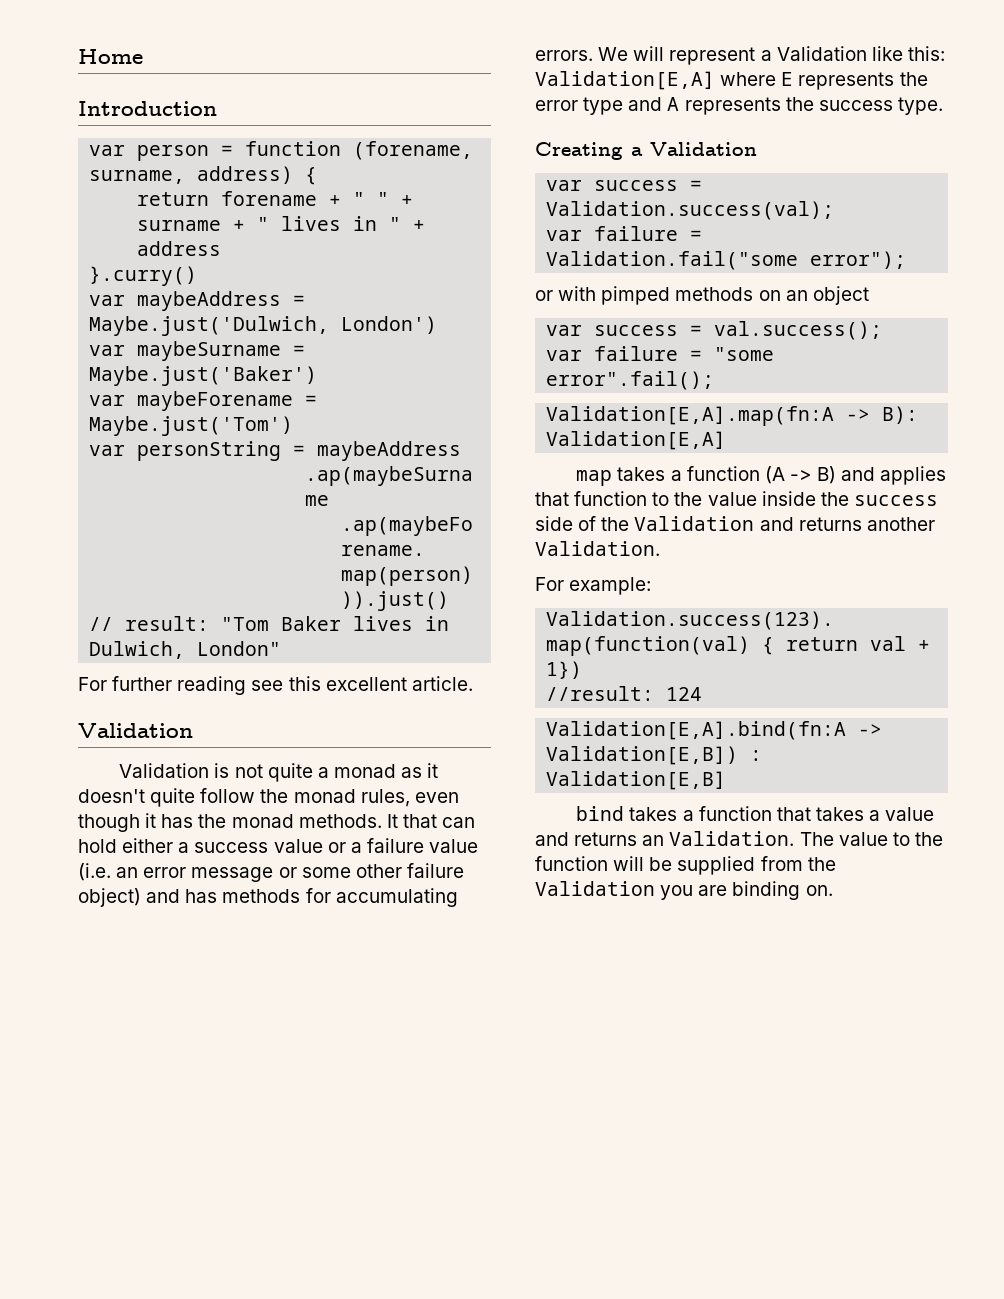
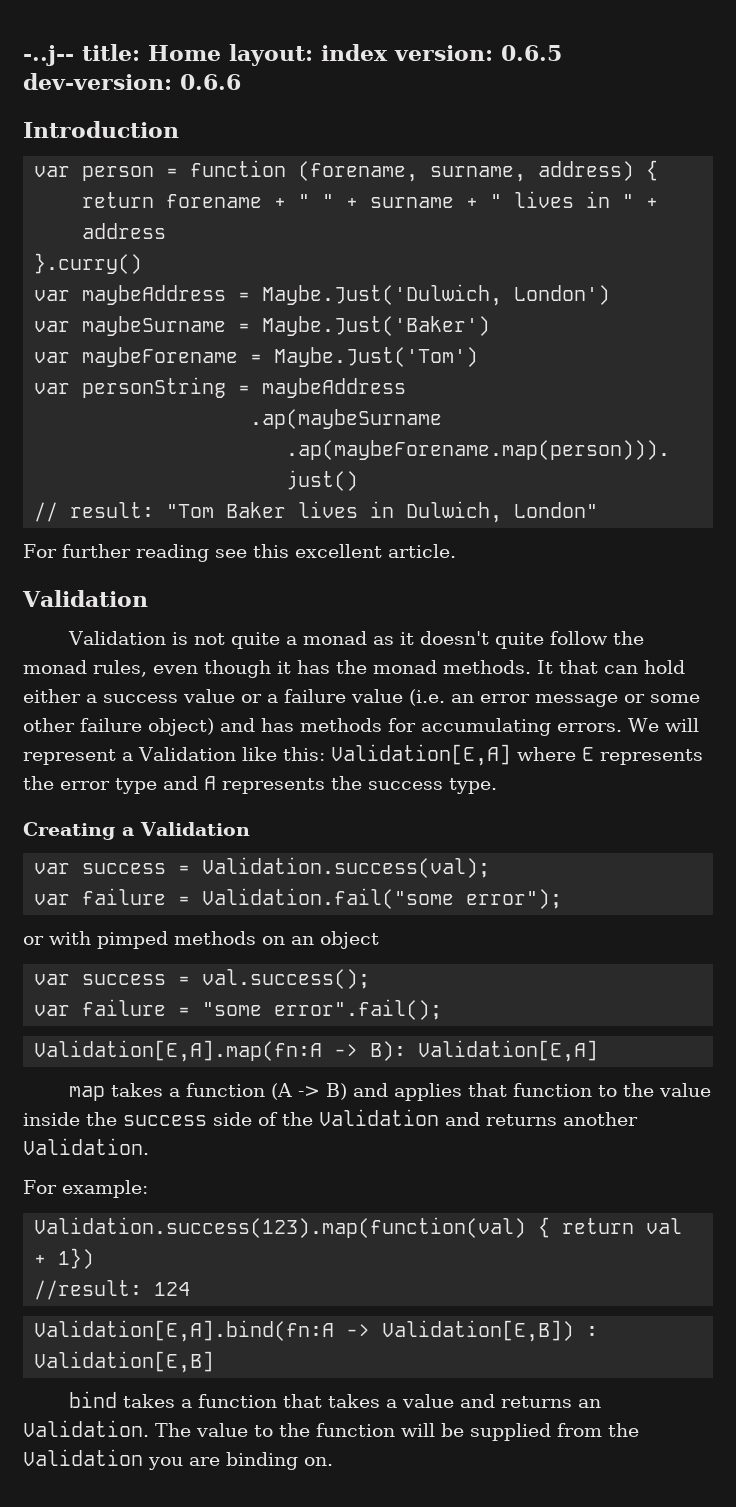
- Home
+ -..j-- title: Home layout: index version: 0.6.5 dev-version: 0.6.6
- var maybeAddress = Maybe.just('Dulwich, London')
+ var maybeAddress = Maybe.Just('Dulwich, London')
- var maybeSurname = Maybe.just('Baker')
+ var maybeSurname = Maybe.Just('Baker')
- var maybeForename = Maybe.just('Tom')
+ var maybeForename = Maybe.Just('Tom')

